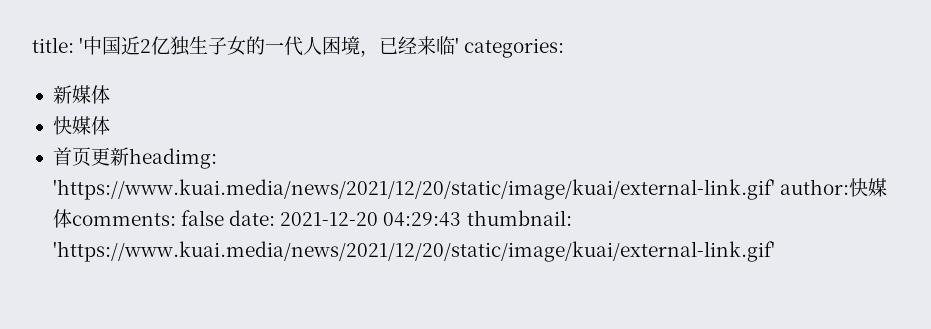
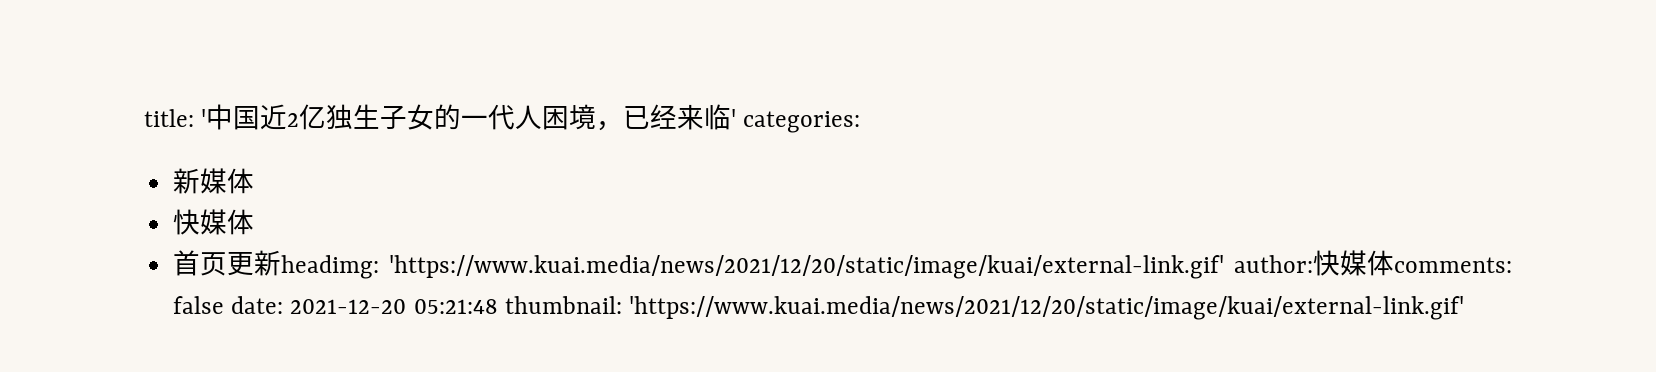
- 首页更新headimg: 'https://www.kuai.media/news/2021/12/20/static/image/kuai/external-link.gif' author:快媒体comments: false date: 2021-12-20 04:29:43 thumbnail: 'https://www.kuai.media/news/2021/12/20/static/image/kuai/external-link.gif'
+ 首页更新headimg: 'https://www.kuai.media/news/2021/12/20/static/image/kuai/external-link.gif' author:快媒体comments: false date: 2021-12-20 05:21:48 thumbnail: 'https://www.kuai.media/news/2021/12/20/static/image/kuai/external-link.gif'

